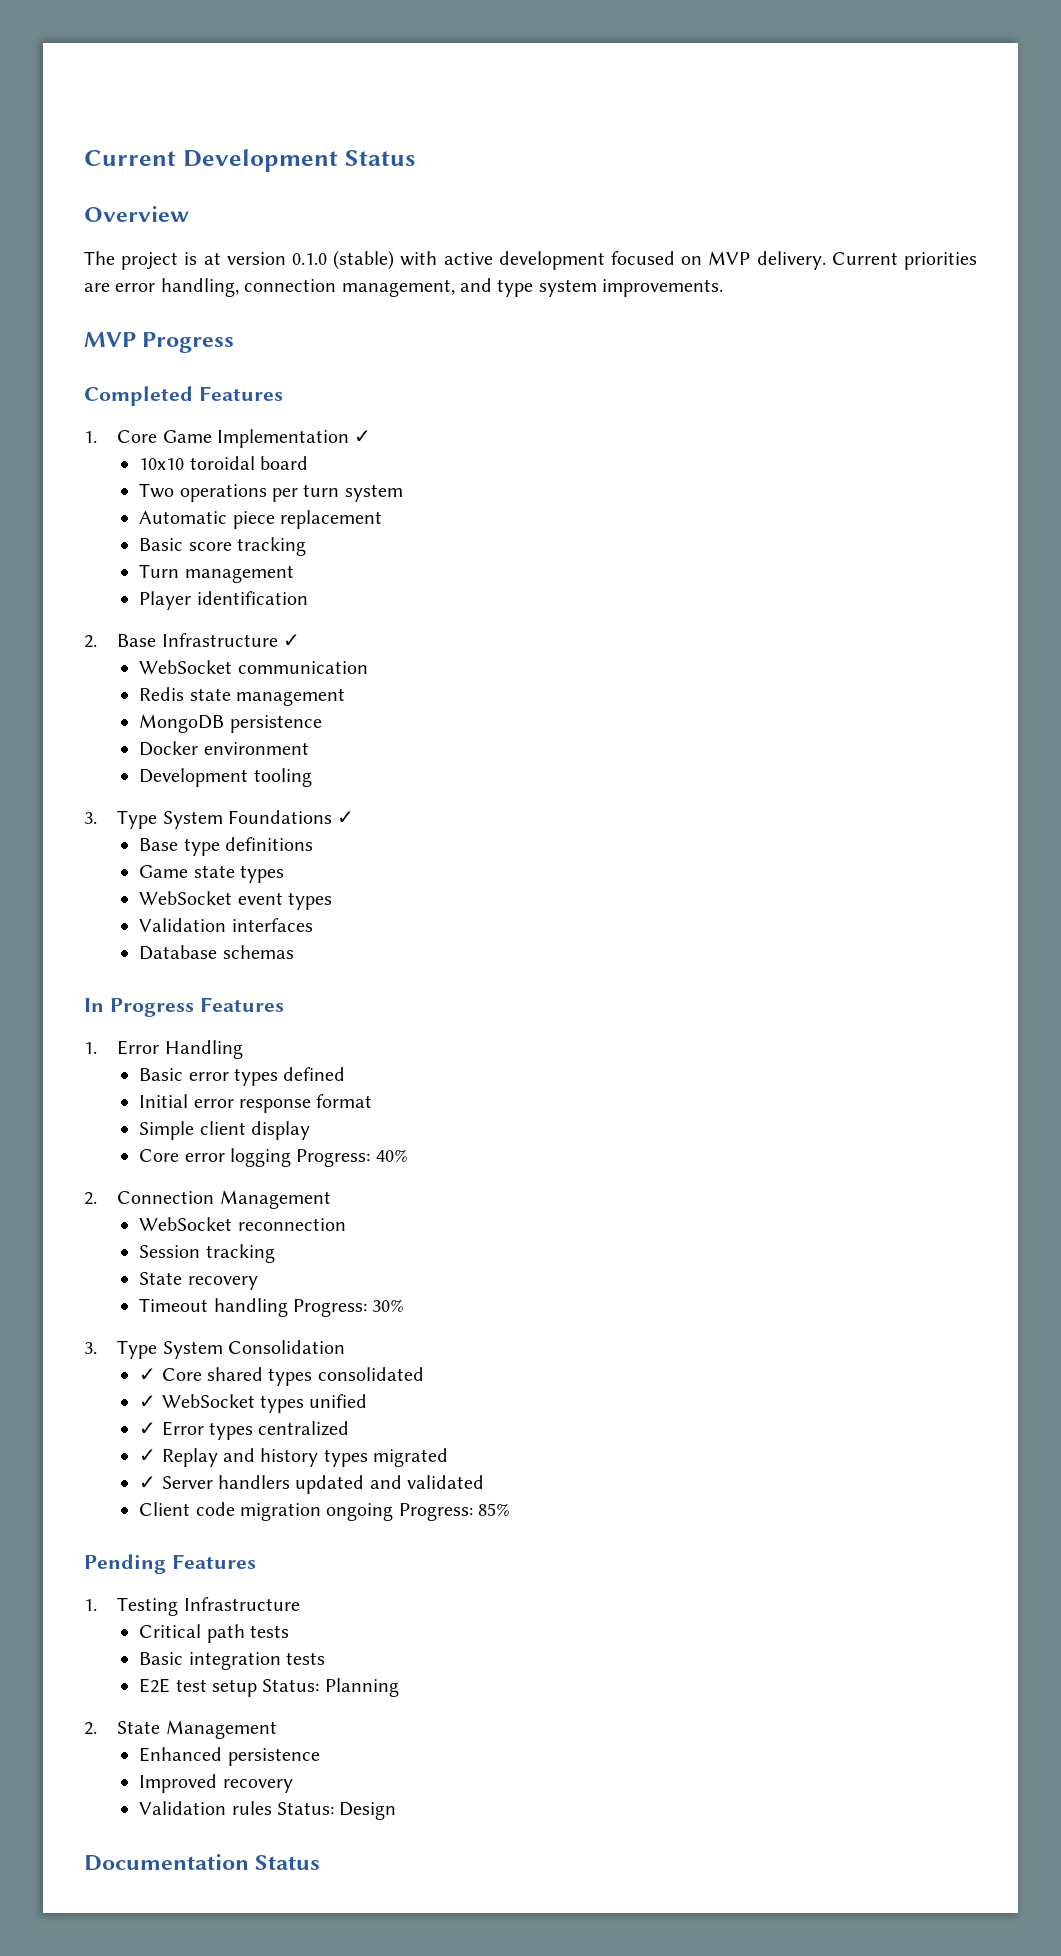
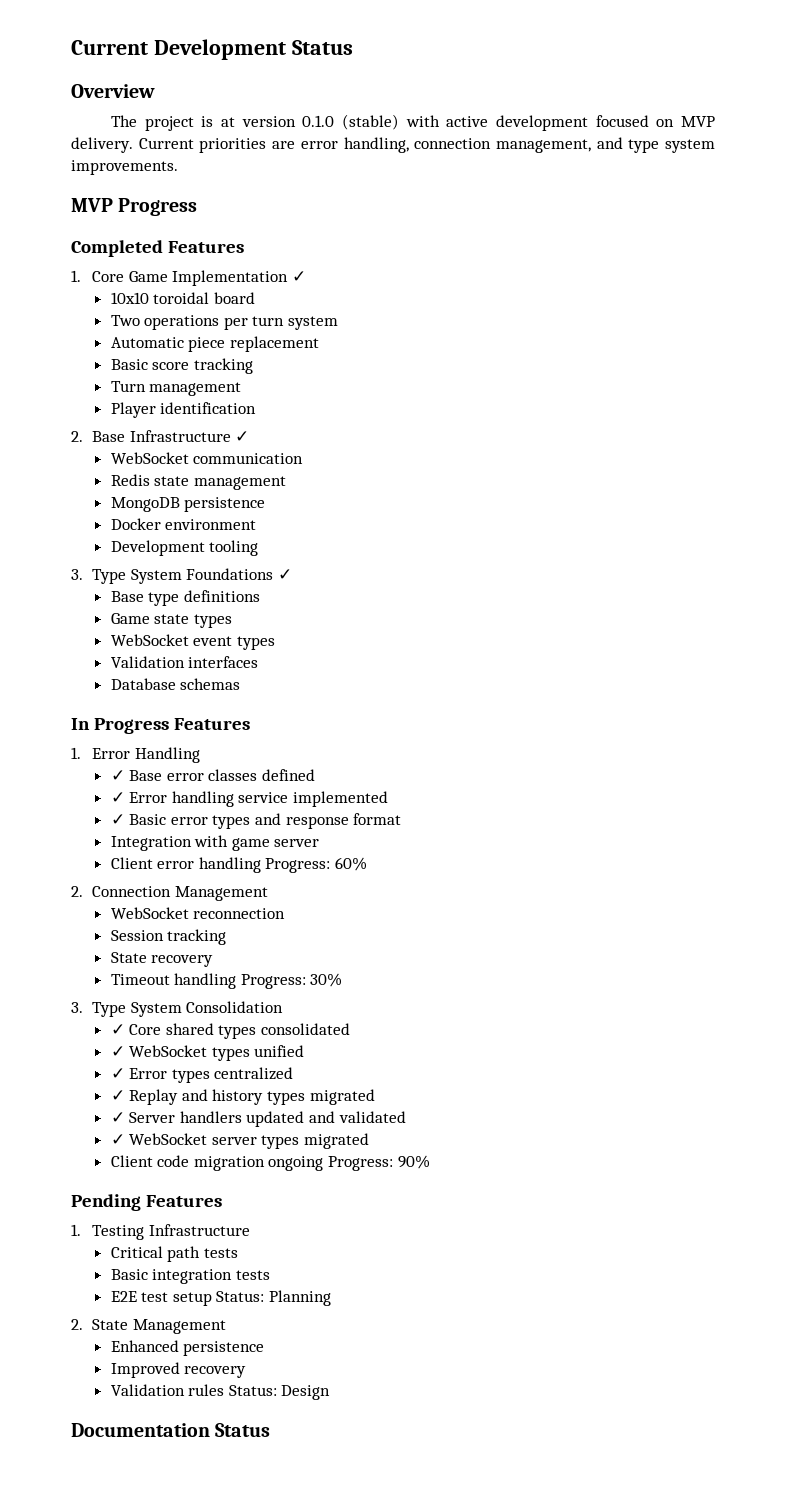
- Basic error types defined
- Initial error response format
- Simple client display
- Core error logging Progress: 40%
+ ✓ Base error classes defined
+ ✓ Error handling service implemented
+ ✓ Basic error types and response format
+ Integration with game server
+ Client error handling Progress: 60%
+ ✓ WebSocket server types migrated
- Client code migration ongoing Progress: 85%
+ Client code migration ongoing Progress: 90%

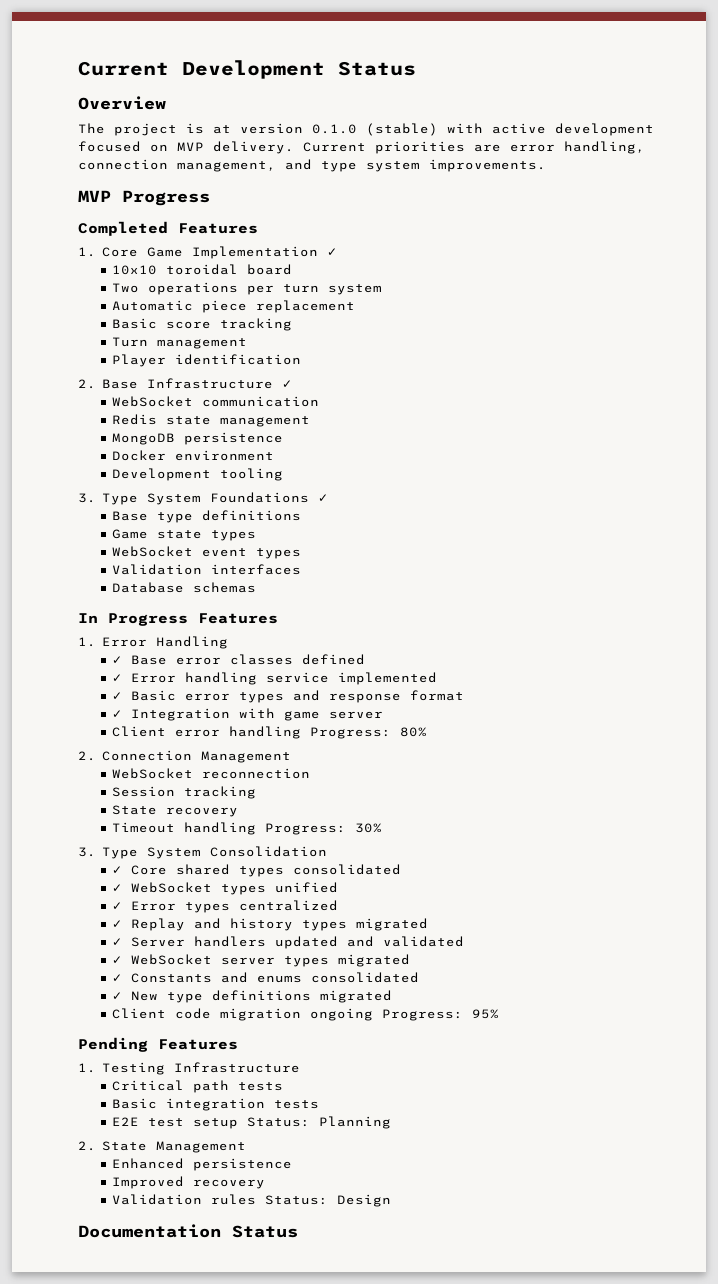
- Integration with game server
+ ✓ Integration with game server
- Client error handling Progress: 60%
+ Client error handling Progress: 80%
+ ✓ Constants and enums consolidated
+ ✓ New type definitions migrated
- Client code migration ongoing Progress: 90%
+ Client code migration ongoing Progress: 95%

